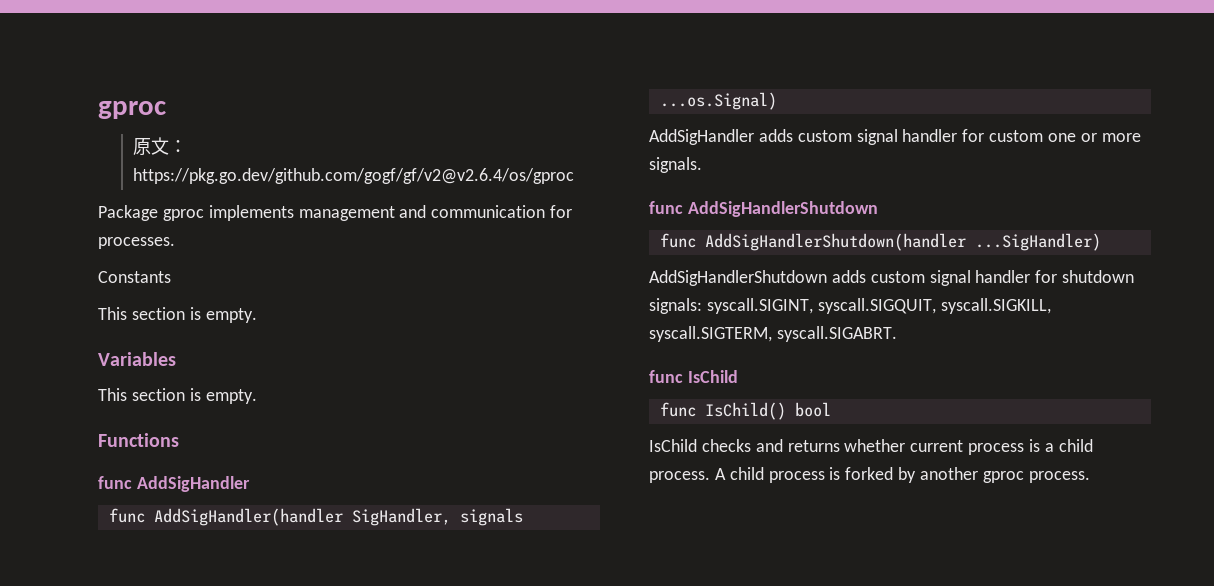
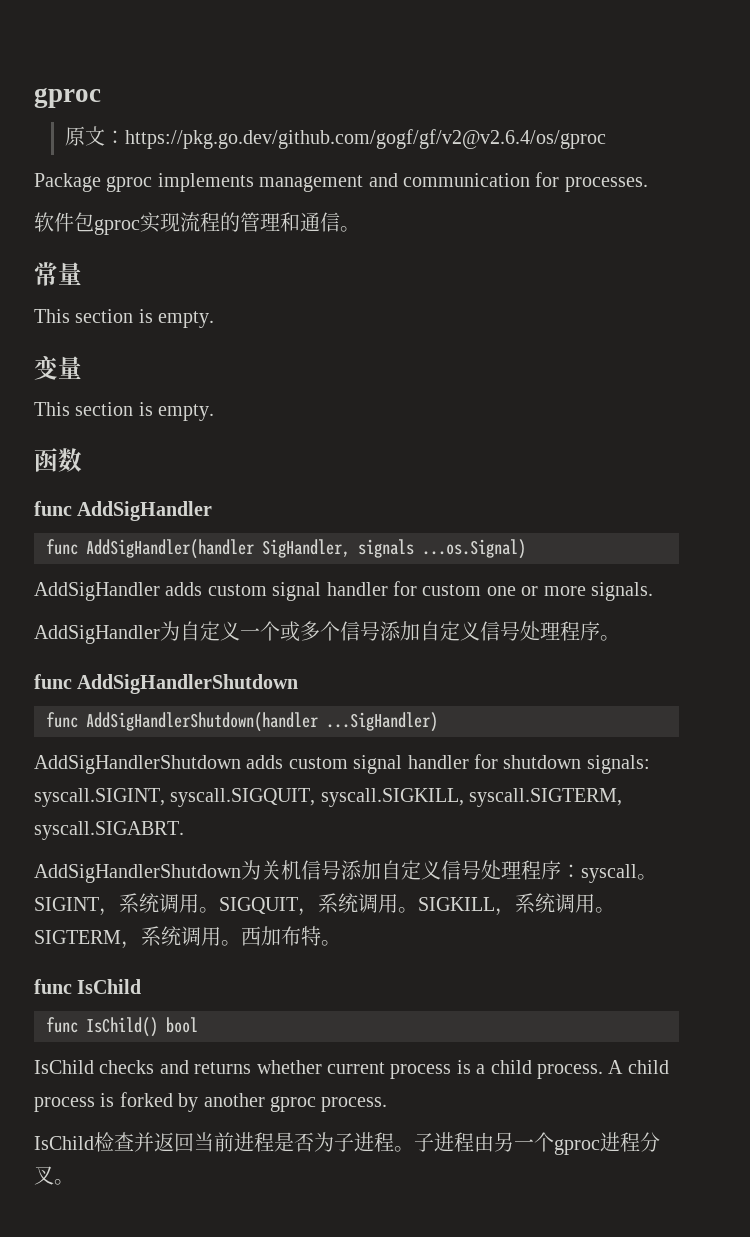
- Constants
+ 软件包gproc实现流程的管理和通信。
+ 常量
  This section is empty.
- Variables
+ 变量
  This section is empty.
- Functions
+ 函数
+ AddSigHandler为自定义一个或多个信号添加自定义信号处理程序。
+ AddSigHandlerShutdown为关机信号添加自定义信号处理程序：syscall。SIGINT，系统调用。SIGQUIT，系统调用。SIGKILL，系统调用。SIGTERM，系统调用。西加布特。
+ IsChild检查并返回当前进程是否为子进程。子进程由另一个gproc进程分叉。

